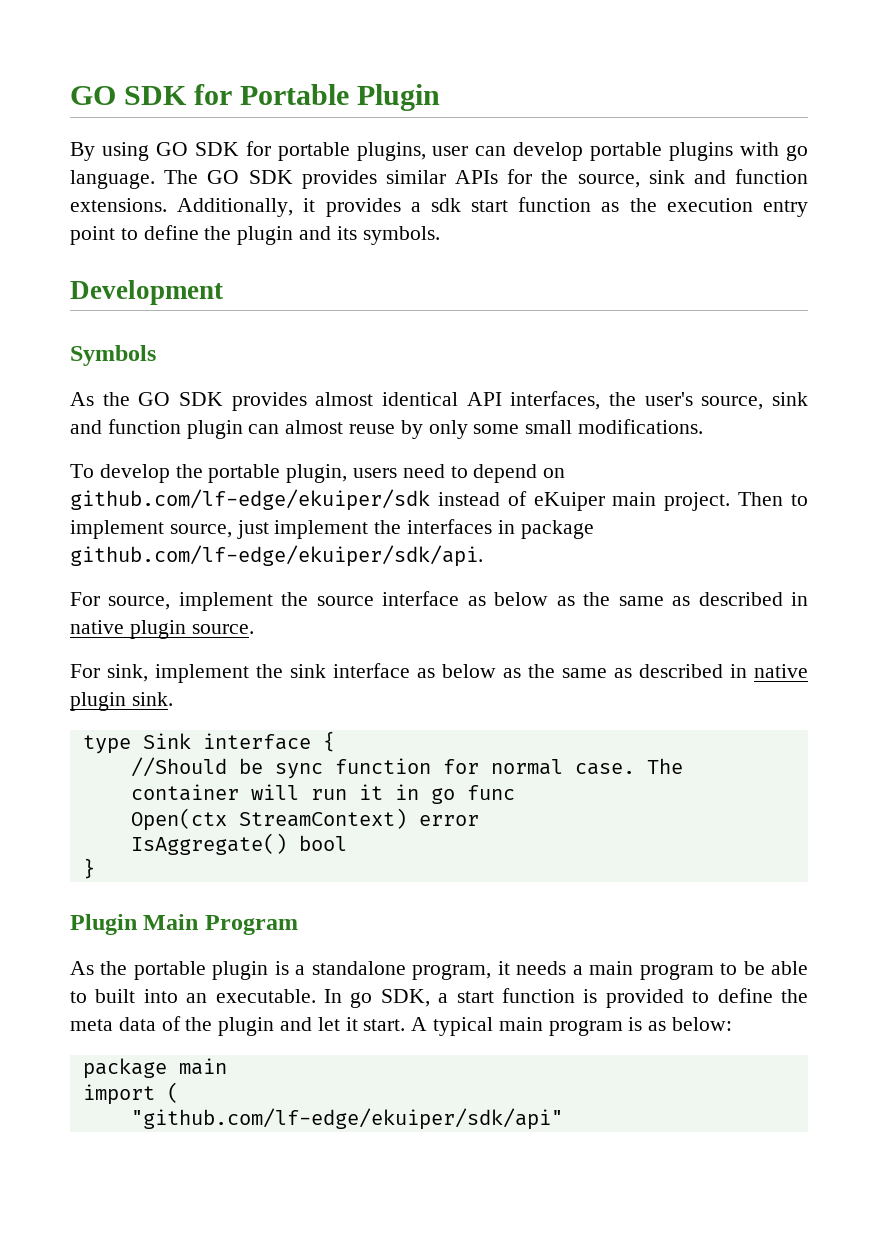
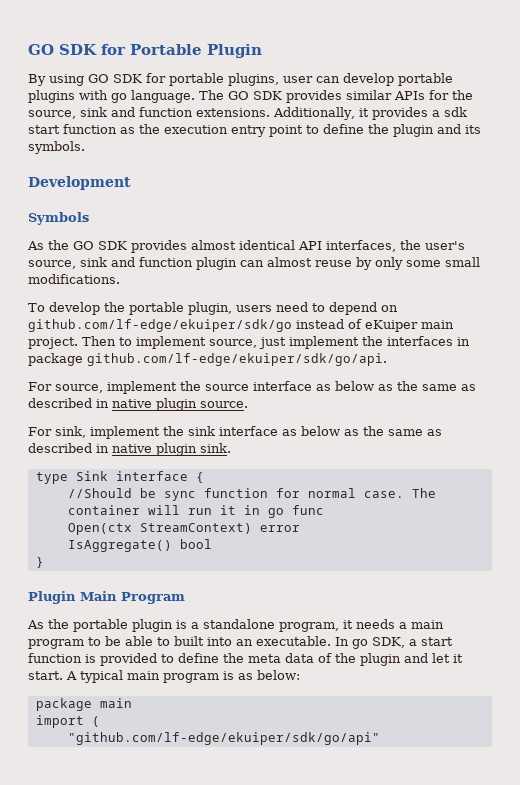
- To develop the portable plugin, users need to depend on github.com/lf-edge/ekuiper/sdk instead of eKuiper main project.
+ To develop the portable plugin, users need to depend on github.com/lf-edge/ekuiper/sdk/go instead of eKuiper main project.
- Then to implement source, just implement the interfaces in package github.com/lf-edge/ekuiper/sdk/api.
+ Then to implement source, just implement the interfaces in package github.com/lf-edge/ekuiper/sdk/go/api.
- "github.com/lf-edge/ekuiper/sdk/api"
+ "github.com/lf-edge/ekuiper/sdk/go/api"

